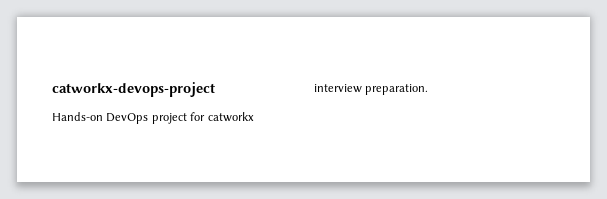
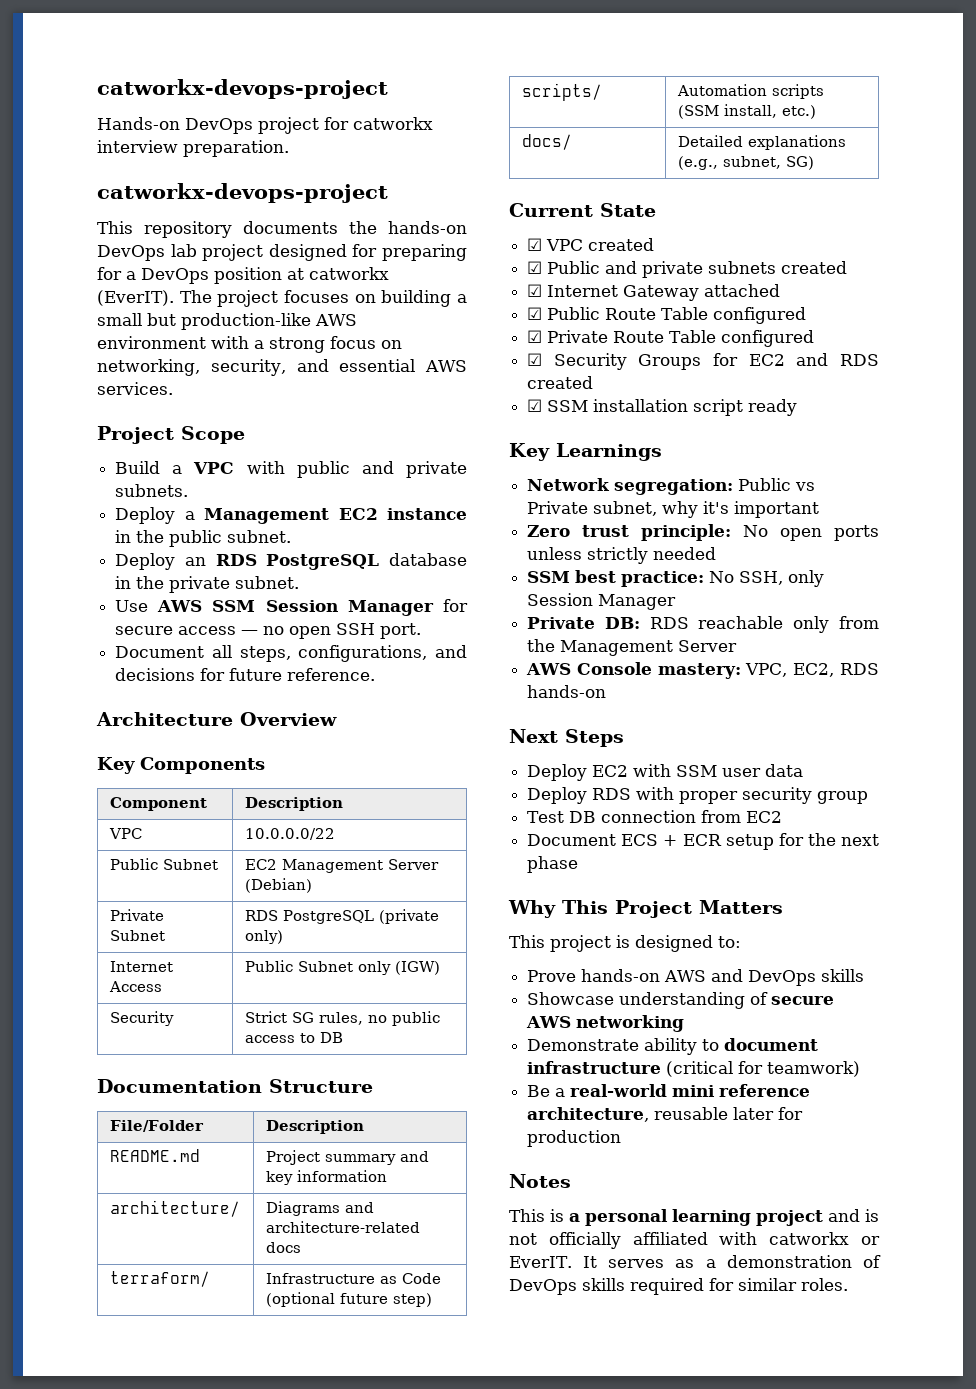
  Hands-on DevOps project for catworkx interview preparation.
+ catworkx-devops-project
+ This repository documents the hands-on DevOps lab project designed for preparing for a DevOps position at catworkx (EverIT). The project focuses on building a small but production-like AWS environment with a strong focus on networking, security, and essential AWS services.
+ Project Scope
+ Build a VPC with public and private subnets.
+ Deploy a Management EC2 instance in the public subnet.
+ Deploy an RDS PostgreSQL database in the private subnet.
+ Use AWS SSM Session Manager for secure access — no open SSH port.
+ Document all steps, configurations, and decisions for future reference.
+ Architecture Overview
+ Key Components
+ Component | Description
+ VPC | 10.0.0.0/22
+ Public Subnet | EC2 Management Server (Debian)
+ Private Subnet | RDS PostgreSQL (private only)
+ Internet Access | Public Subnet only (IGW)
+ Security | Strict SG rules, no public access to DB
+ Documentation Structure
+ File/Folder | Description
+ README.md | Project summary and key information
+ architecture/ | Diagrams and architecture-related docs
+ terraform/ | Infrastructure as Code (optional future step)
+ scripts/ | Automation scripts (SSM install, etc.)
+ docs/ | Detailed explanations (e.g., subnet, SG)
+ Current State
+ ☑ VPC created
+ ☑ Public and private subnets created
+ ☑ Internet Gateway attached
+ ☑ Public Route Table configured
+ ☑ Private Route Table configured
+ ☑ Security Groups for EC2 and RDS created
+ ☑ SSM installation script ready
+ Key Learnings
+ Network segregation: Public vs Private subnet, why it's important
+ Zero trust principle: No open ports unless strictly needed
+ SSM best practice: No SSH, only Session Manager
+ Private DB: RDS reachable only from the Management Server
+ AWS Console mastery: VPC, EC2, RDS hands-on
+ Next Steps
+ Deploy EC2 with SSM user data
+ Deploy RDS with proper security group
+ Test DB connection from EC2
+ Document ECS + ECR setup for the next phase
+ Why This Project Matters
+ This project is designed to:
+ Prove hands-on AWS and DevOps skills
+ Showcase understanding of secure AWS networking
+ Demonstrate ability to document infrastructure (critical for teamwork)
+ Be a real-world mini reference architecture, reusable later for production
+ Notes
+ This is a personal learning project and is not officially affiliated with catworkx or EverIT. It serves as a demonstration of DevOps skills required for similar roles.

